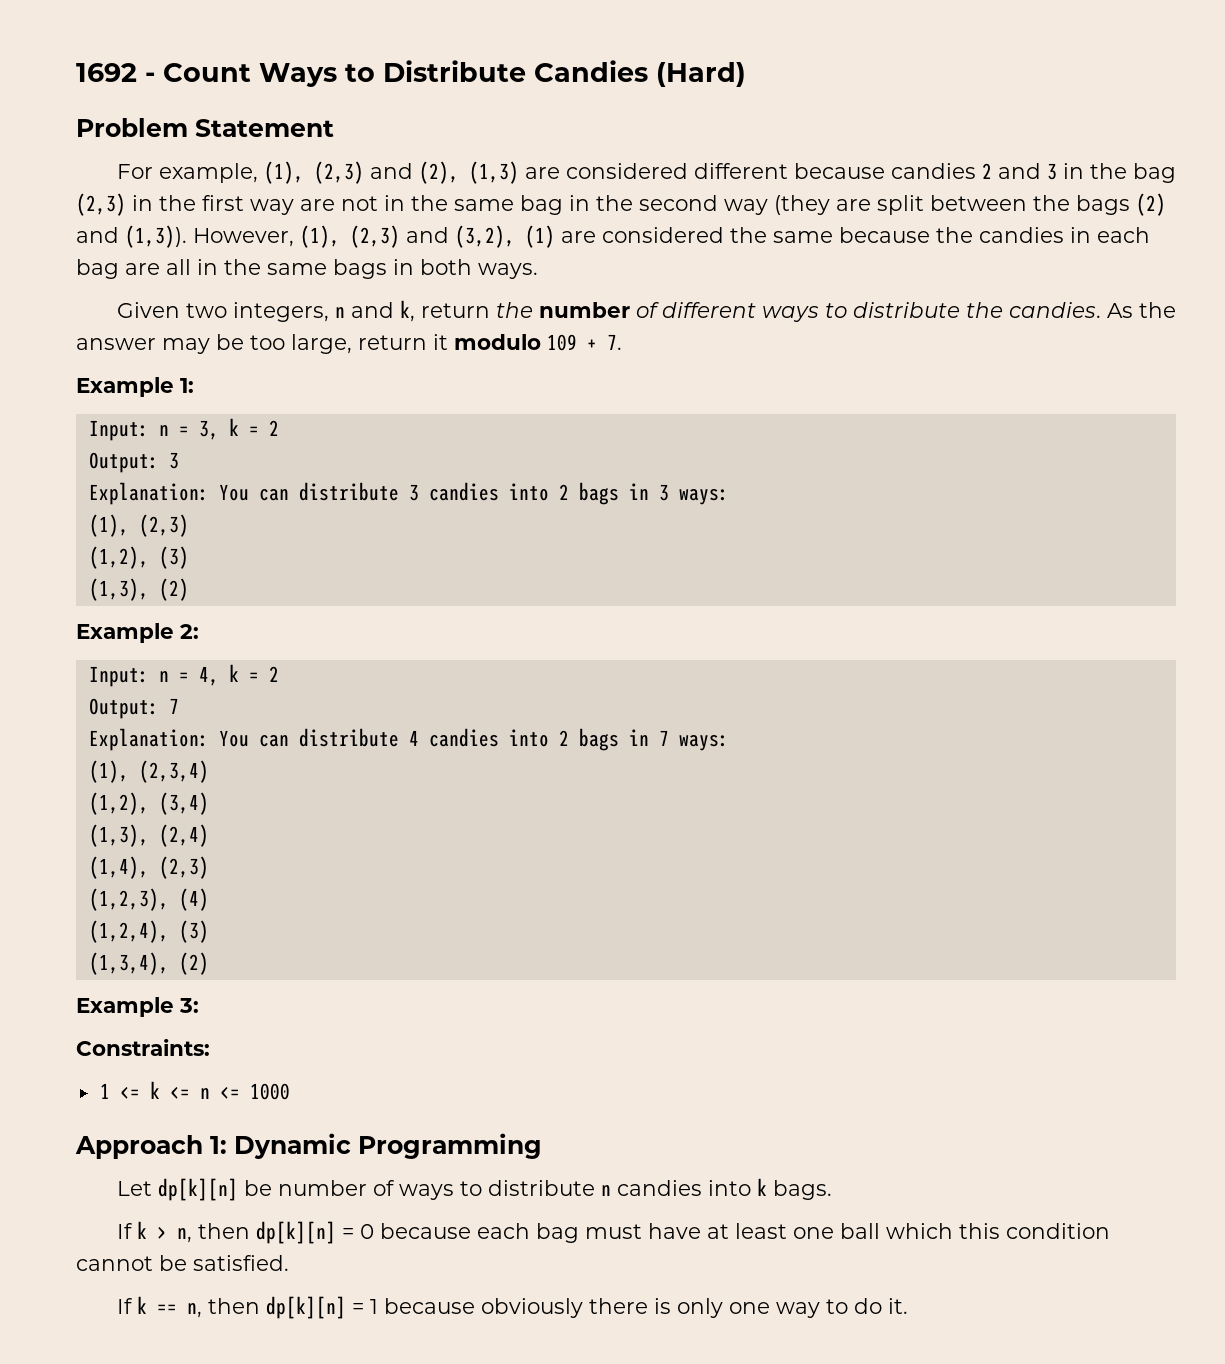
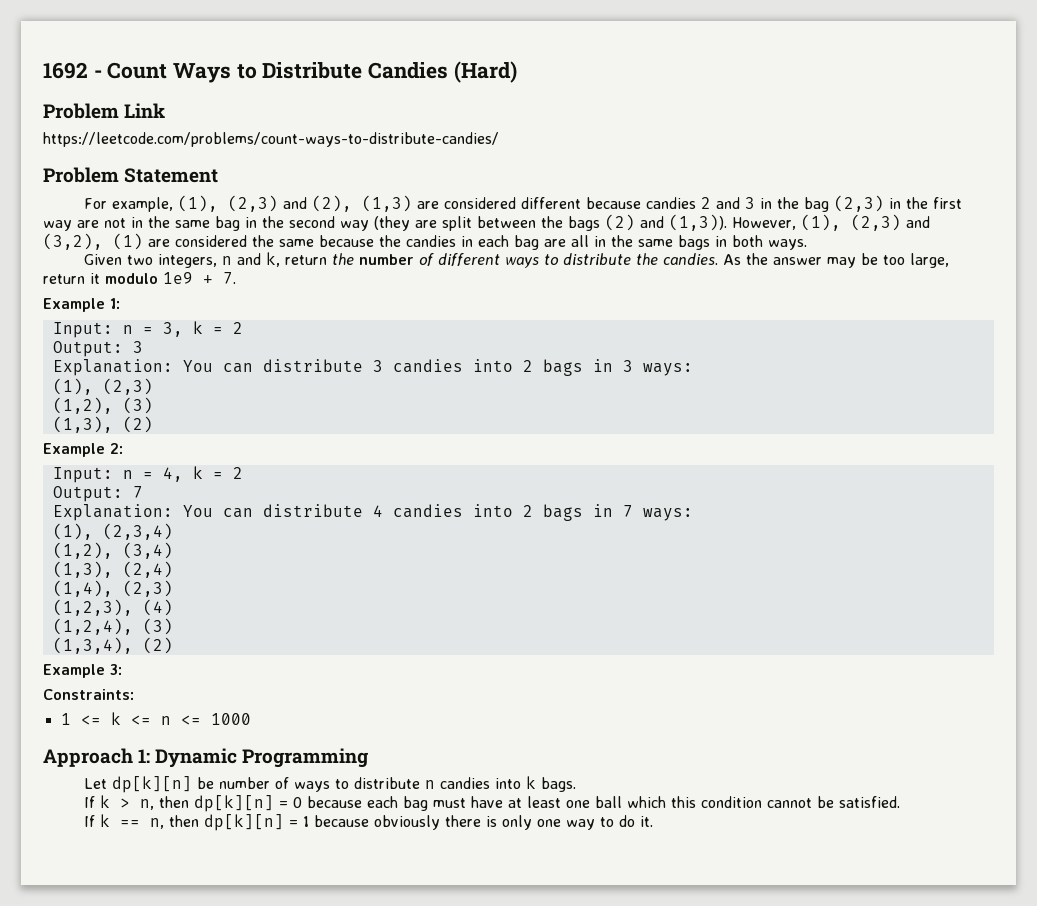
+ Problem Link
+ https://leetcode.com/problems/count-ways-to-distribute-candies/
- As the answer may be too large, return it modulo 109 + 7.
+ As the answer may be too large, return it modulo 1e9 + 7.

